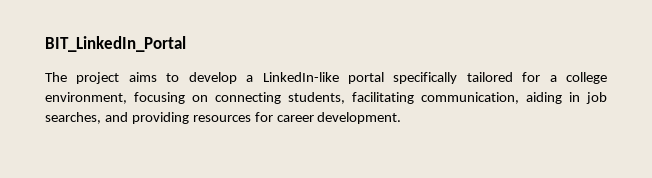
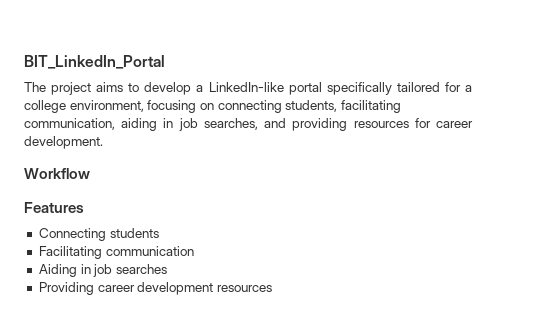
+ Workflow
+ Features
+ Connecting students
+ Facilitating communication
+ Aiding in job searches
+ Providing career development resources

